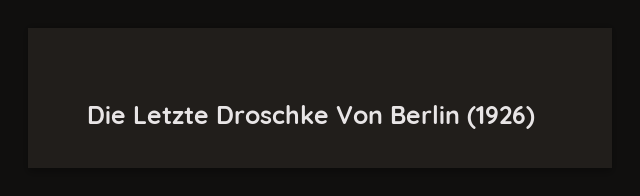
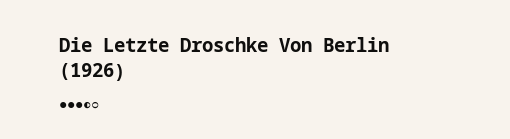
+ ●●●◐○

